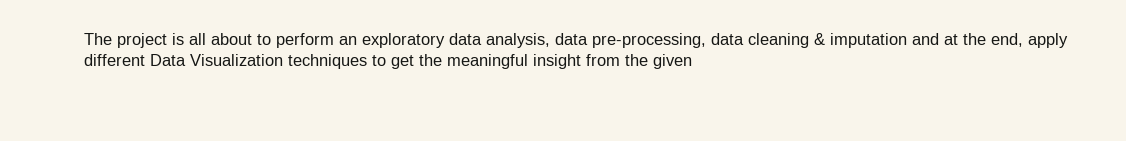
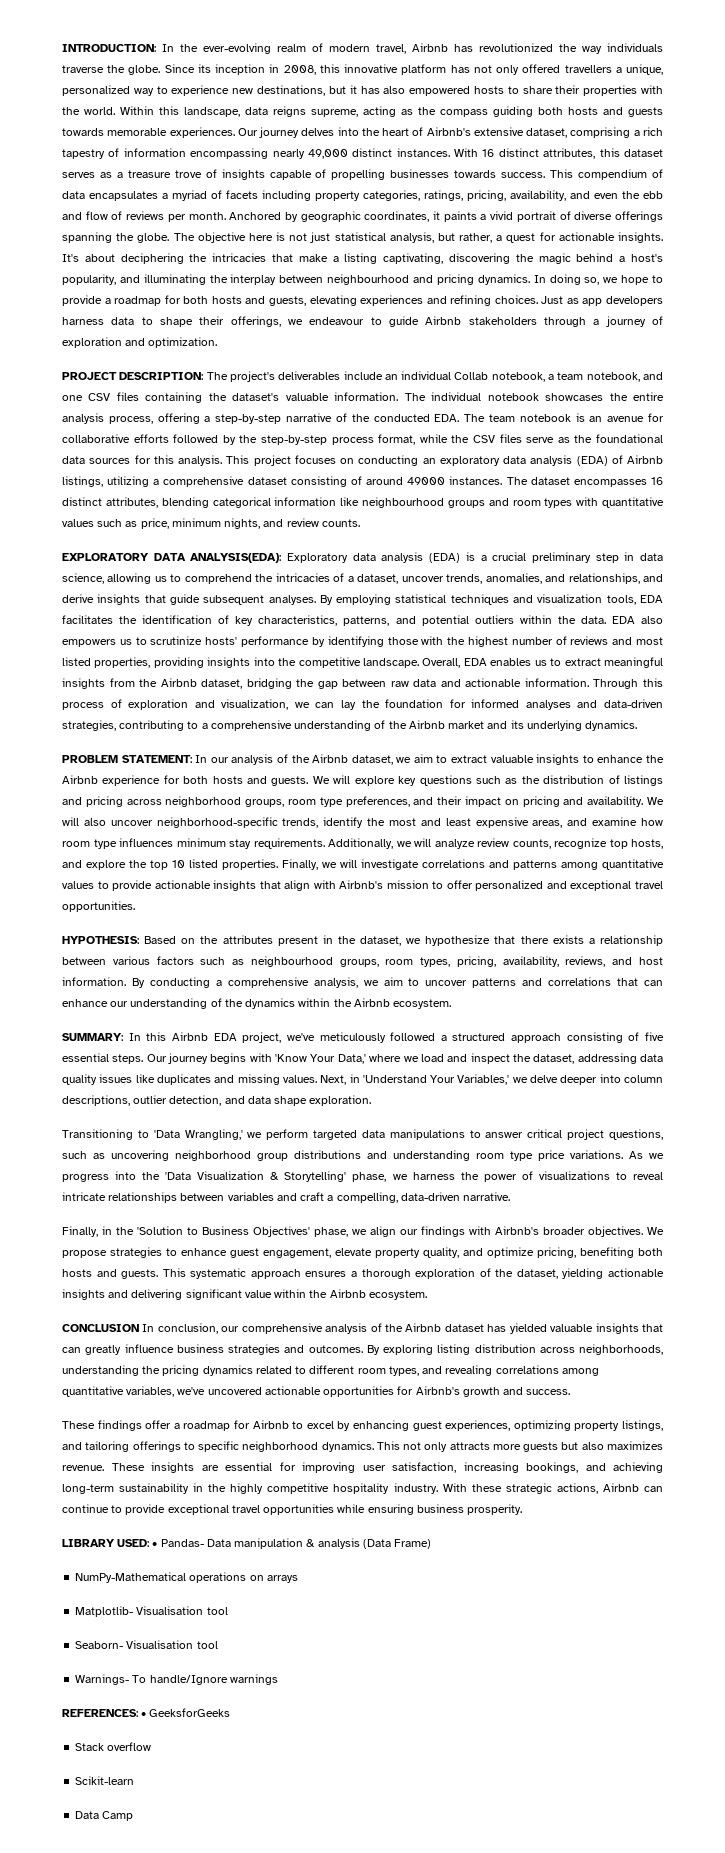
- The project is all about to perform an exploratory data analysis, data pre-processing, data cleaning & imputation and at the end, apply different Data Visualization techniques to get the meaningful insight from the given
+ INTRODUCTION: In the ever-evolving realm of modern travel, Airbnb has revolutionized the way individuals traverse the globe. Since its inception in 2008, this innovative platform has not only offered travellers a unique, personalized way to experience new destinations, but it has also empowered hosts to share their properties with the world. Within this landscape, data reigns supreme, acting as the compass guiding both hosts and guests towards memorable experiences. Our journey delves into the heart of Airbnb's extensive dataset, comprising a rich tapestry of information encompassing nearly 49,000 distinct instances. With 16 distinct attributes, this dataset serves as a treasure trove of insights capable of propelling businesses towards success. This compendium of data encapsulates a myriad of facets including property categories, ratings, pricing, availability, and even the ebb and flow of reviews per month. Anchored by geographic coordinates, it paints a vivid portrait of diverse offerings spanning the globe. The objective here is not just statistical analysis, but rather, a quest for actionable insights. It's about deciphering the intricacies that make a listing captivating, discovering the magic behind a host's popularity, and illuminating the interplay between neighbourhood and pricing dynamics. In doing so, we hope to provide a roadmap for both hosts and guests, elevating experiences and refining choices. Just as app developers harness data to shape their offerings, we endeavour to guide Airbnb stakeholders through a journey of exploration and optimization.
+ PROJECT DESCRIPTION: The project's deliverables include an individual Collab notebook, a team notebook, and one CSV files containing the dataset's valuable information. The individual notebook showcases the entire analysis process, offering a step-by-step narrative of the conducted EDA. The team notebook is an avenue for collaborative efforts followed by the step-by-step process format, while the CSV files serve as the foundational data sources for this analysis. This project focuses on conducting an exploratory data analysis (EDA) of Airbnb listings, utilizing a comprehensive dataset consisting of around 49000 instances. The dataset encompasses 16 distinct attributes, blending categorical information like neighbourhood groups and room types with quantitative values such as price, minimum nights, and review counts.
+ EXPLORATORY DATA ANALYSIS(EDA): Exploratory data analysis (EDA) is a crucial preliminary step in data science, allowing us to comprehend the intricacies of a dataset, uncover trends, anomalies, and relationships, and derive insights that guide subsequent analyses. By employing statistical techniques and visualization tools, EDA facilitates the identification of key characteristics, patterns, and potential outliers within the data. EDA also empowers us to scrutinize hosts' performance by identifying those with the highest number of reviews and most listed properties, providing insights into the competitive landscape. Overall, EDA enables us to extract meaningful insights from the Airbnb dataset, bridging the gap between raw data and actionable information. Through this process of exploration and visualization, we can lay the foundation for informed analyses and data-driven strategies, contributing to a comprehensive understanding of the Airbnb market and its underlying dynamics.
+ PROBLEM STATEMENT: In our analysis of the Airbnb dataset, we aim to extract valuable insights to enhance the Airbnb experience for both hosts and guests. We will explore key questions such as the distribution of listings and pricing across neighborhood groups, room type preferences, and their impact on pricing and availability. We will also uncover neighborhood-specific trends, identify the most and least expensive areas, and examine how room type influences minimum stay requirements. Additionally, we will analyze review counts, recognize top hosts, and explore the top 10 listed properties. Finally, we will investigate correlations and patterns among quantitative values to provide actionable insights that align with Airbnb's mission to offer personalized and exceptional travel opportunities.
+ HYPOTHESIS: Based on the attributes present in the dataset, we hypothesize that there exists a relationship between various factors such as neighbourhood groups, room types, pricing, availability, reviews, and host information. By conducting a comprehensive analysis, we aim to uncover patterns and correlations that can enhance our understanding of the dynamics within the Airbnb ecosystem.
+ SUMMARY: In this Airbnb EDA project, we've meticulously followed a structured approach consisting of five essential steps. Our journey begins with 'Know Your Data,' where we load and inspect the dataset, addressing data quality issues like duplicates and missing values. Next, in 'Understand Your Variables,' we delve deeper into column descriptions, outlier detection, and data shape exploration.
+ Transitioning to 'Data Wrangling,' we perform targeted data manipulations to answer critical project questions, such as uncovering neighborhood group distributions and understanding room type price variations. As we progress into the 'Data Visualization & Storytelling' phase, we harness the power of visualizations to reveal intricate relationships between variables and craft a compelling, data-driven narrative.
+ Finally, in the 'Solution to Business Objectives' phase, we align our findings with Airbnb's broader objectives. We propose strategies to enhance guest engagement, elevate property quality, and optimize pricing, benefiting both hosts and guests. This systematic approach ensures a thorough exploration of the dataset, yielding actionable insights and delivering significant value within the Airbnb ecosystem.
+ CONCLUSION In conclusion, our comprehensive analysis of the Airbnb dataset has yielded valuable insights that can greatly influence business strategies and outcomes. By exploring listing distribution across neighborhoods, understanding the pricing dynamics related to different room types, and revealing correlations among quantitative variables, we've uncovered actionable opportunities for Airbnb's growth and success.
+ These findings offer a roadmap for Airbnb to excel by enhancing guest experiences, optimizing property listings, and tailoring offerings to specific neighborhood dynamics. This not only attracts more guests but also maximizes revenue. These insights are essential for improving user satisfaction, increasing bookings, and achieving long-term sustainability in the highly competitive hospitality industry. With these strategic actions, Airbnb can continue to provide exceptional travel opportunities while ensuring business prosperity.
+ LIBRARY USED: • Pandas- Data manipulation & analysis (Data Frame)
+ NumPy-Mathematical operations on arrays
+ Matplotlib- Visualisation tool
+ Seaborn- Visualisation tool
+ Warnings- To handle/Ignore warnings
+ REFERENCES: • GeeksforGeeks
+ Stack overflow
+ Scikit-learn
+ Data Camp

